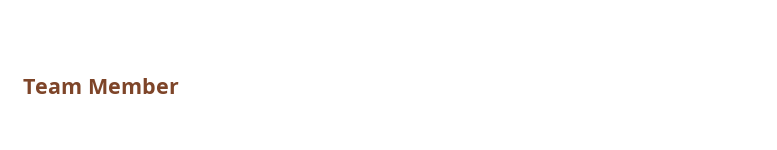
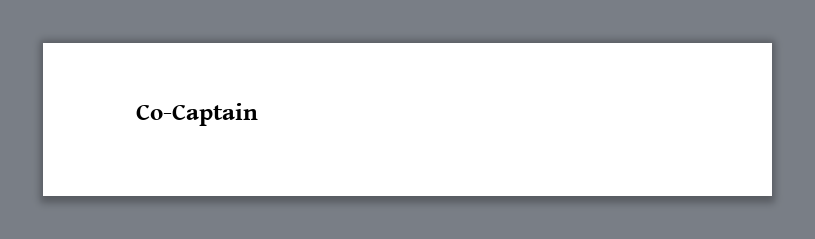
- Team Member
+ Co-Captain

